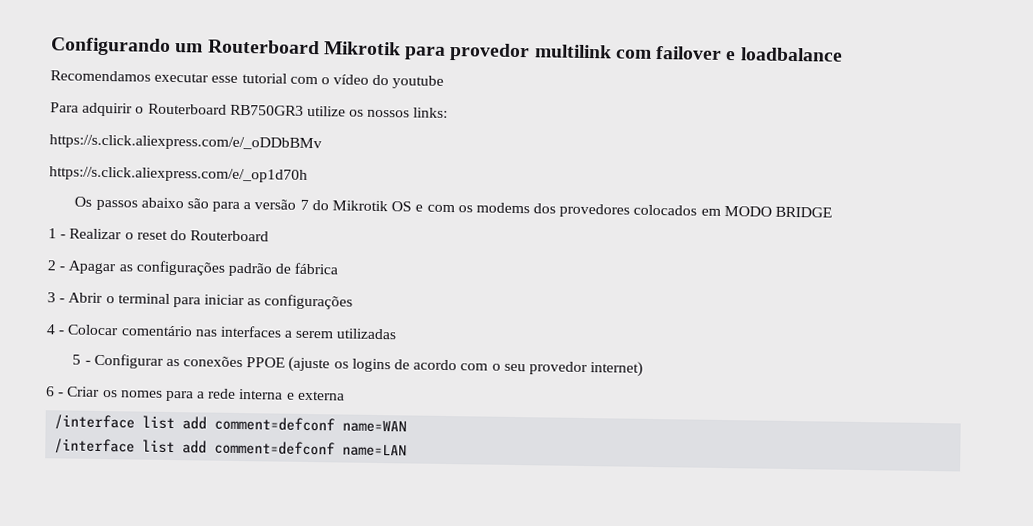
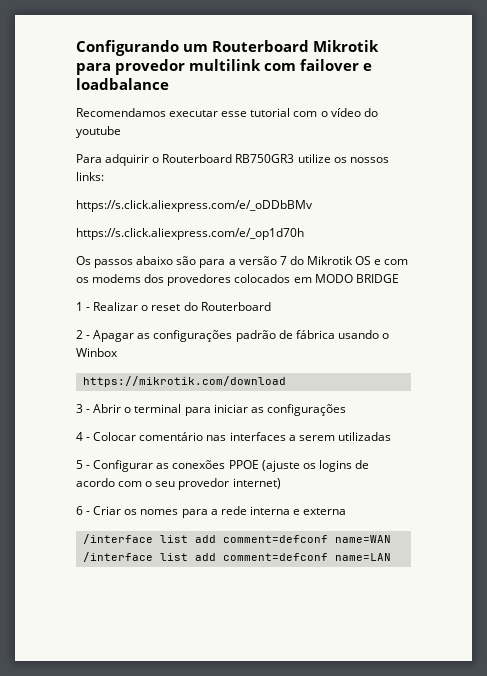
- 2 - Apagar as configurações padrão de fábrica
+ 2 - Apagar as configurações padrão de fábrica usando o Winbox
+ https://mikrotik.com/download

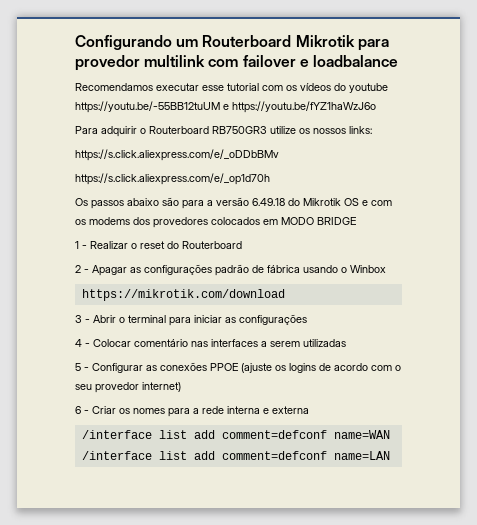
- Recomendamos executar esse tutorial com o vídeo do youtube
+ Recomendamos executar esse tutorial com os vídeos do youtube https://youtu.be/-55BB12tuUM e https://youtu.be/fYZ1haWzJ6o
- Os passos abaixo são para a versão 7 do Mikrotik OS e com os modems dos provedores colocados em MODO BRIDGE
+ Os passos abaixo são para a versão 6.49.18 do Mikrotik OS e com os modems dos provedores colocados em MODO BRIDGE

